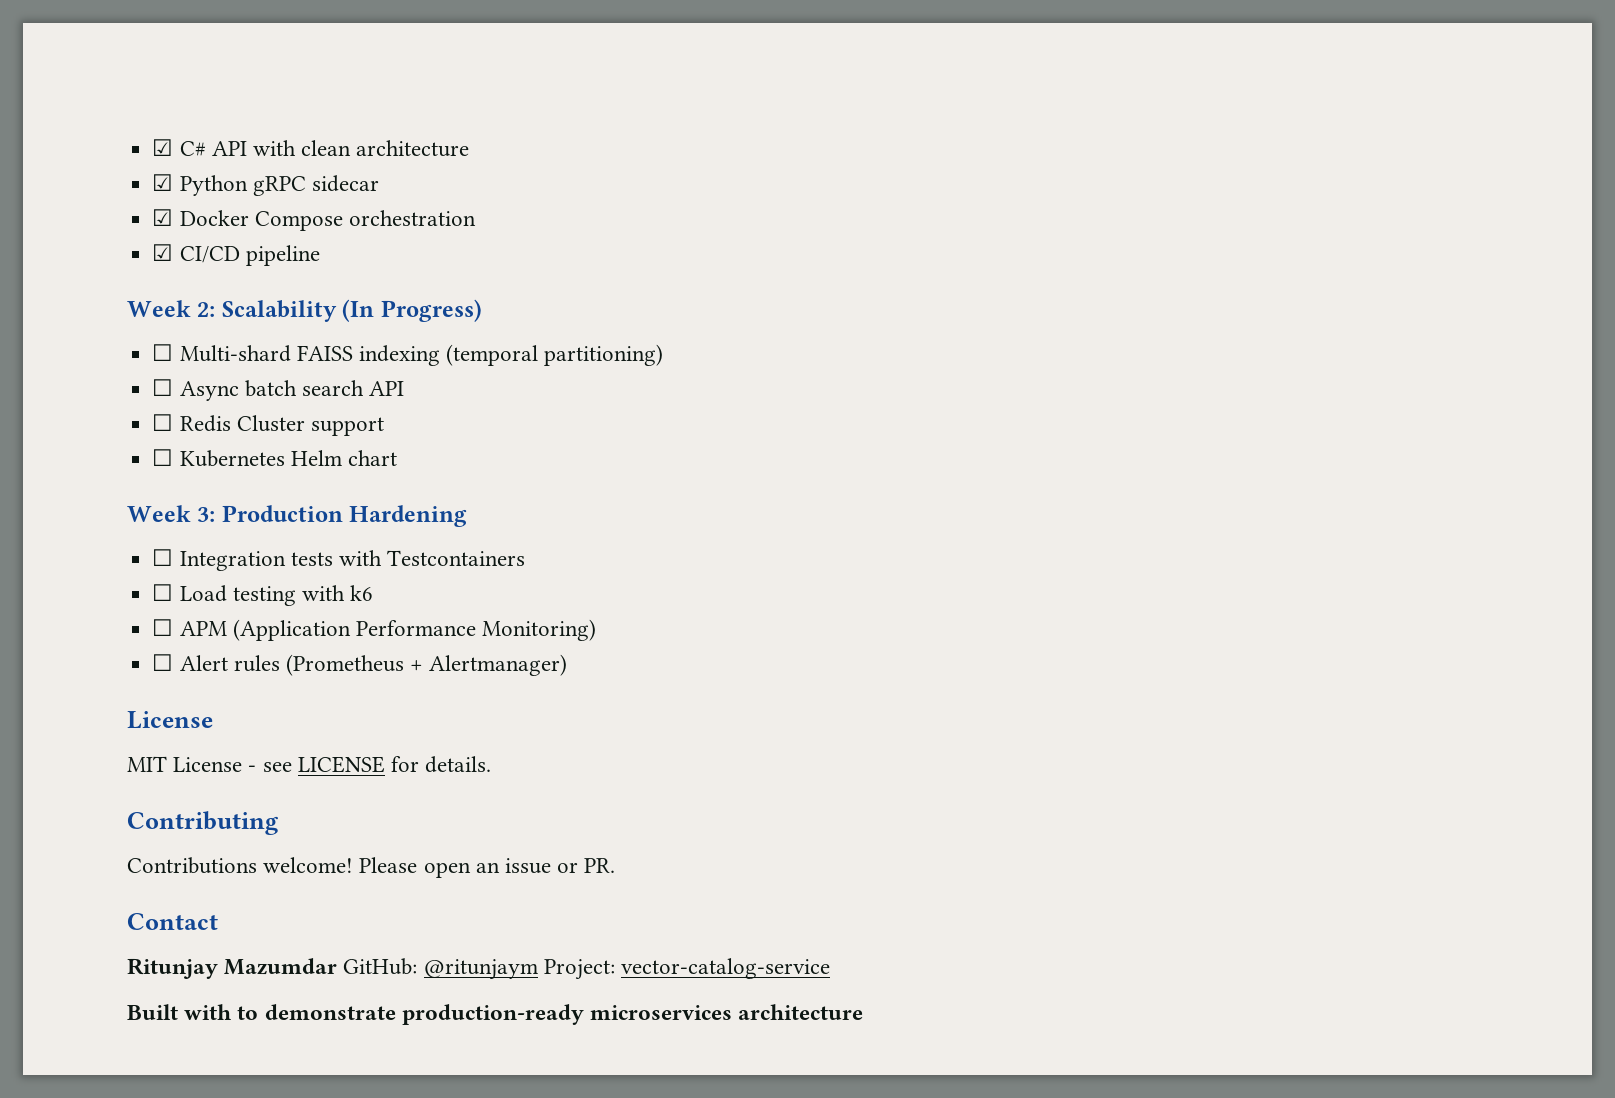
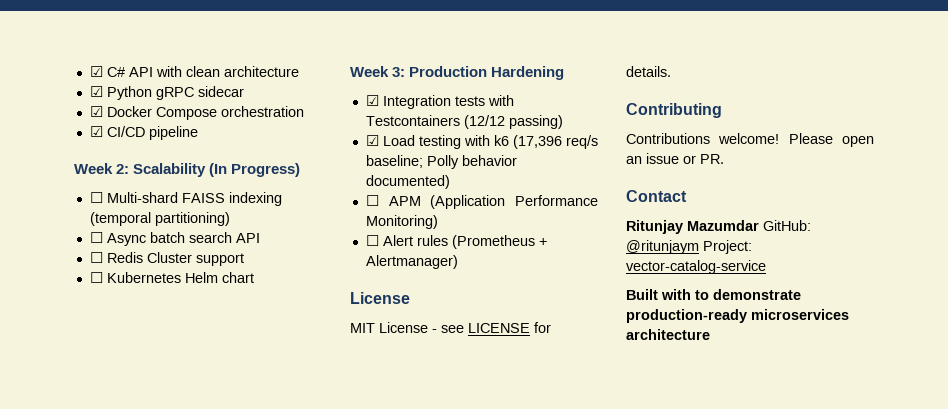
- ☐ Integration tests with Testcontainers
- ☐ Load testing with k6
+ ☑ Integration tests with Testcontainers (12/12 passing)
+ ☑ Load testing with k6 (17,396 req/s baseline; Polly behavior documented)

